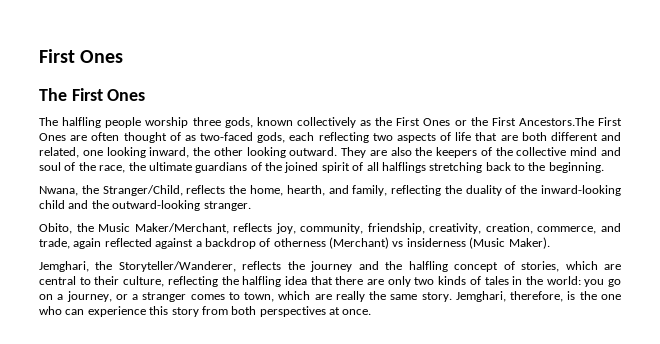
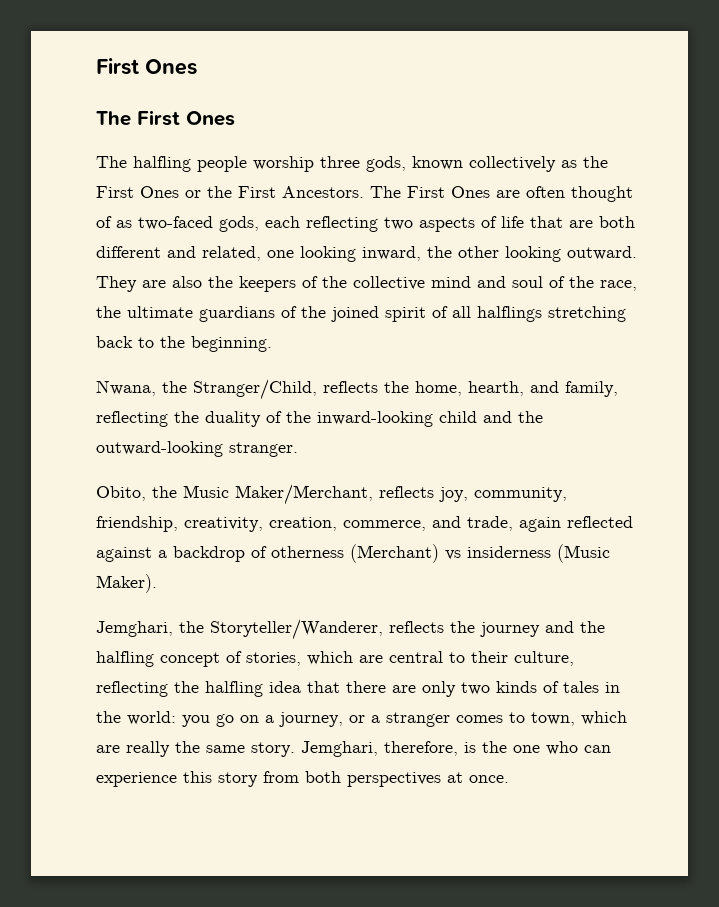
- The halfling people worship three gods, known collectively as the First Ones or the First Ancestors.The First Ones are often thought of as two-faced gods, each reflecting two aspects of life that are both different and related, one looking inward, the other looking outward.
+ The halfling people worship three gods, known collectively as the First Ones or the First Ancestors. The First Ones are often thought of as two-faced gods, each reflecting two aspects of life that are both different and related, one looking inward, the other looking outward.

